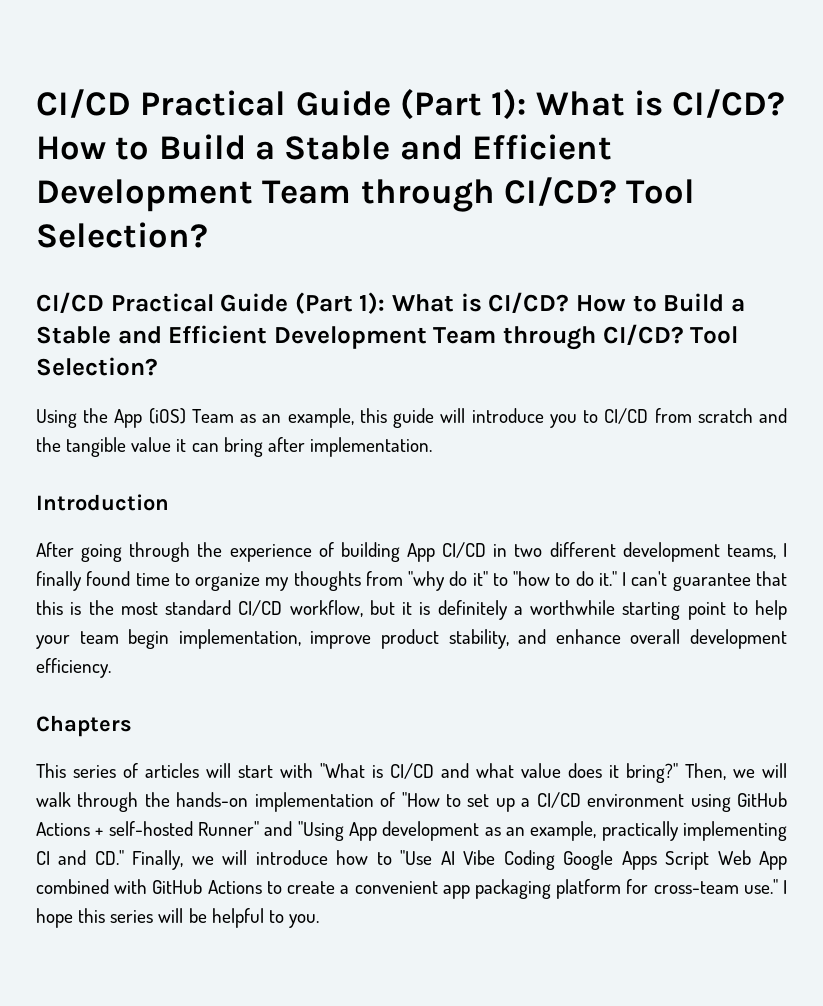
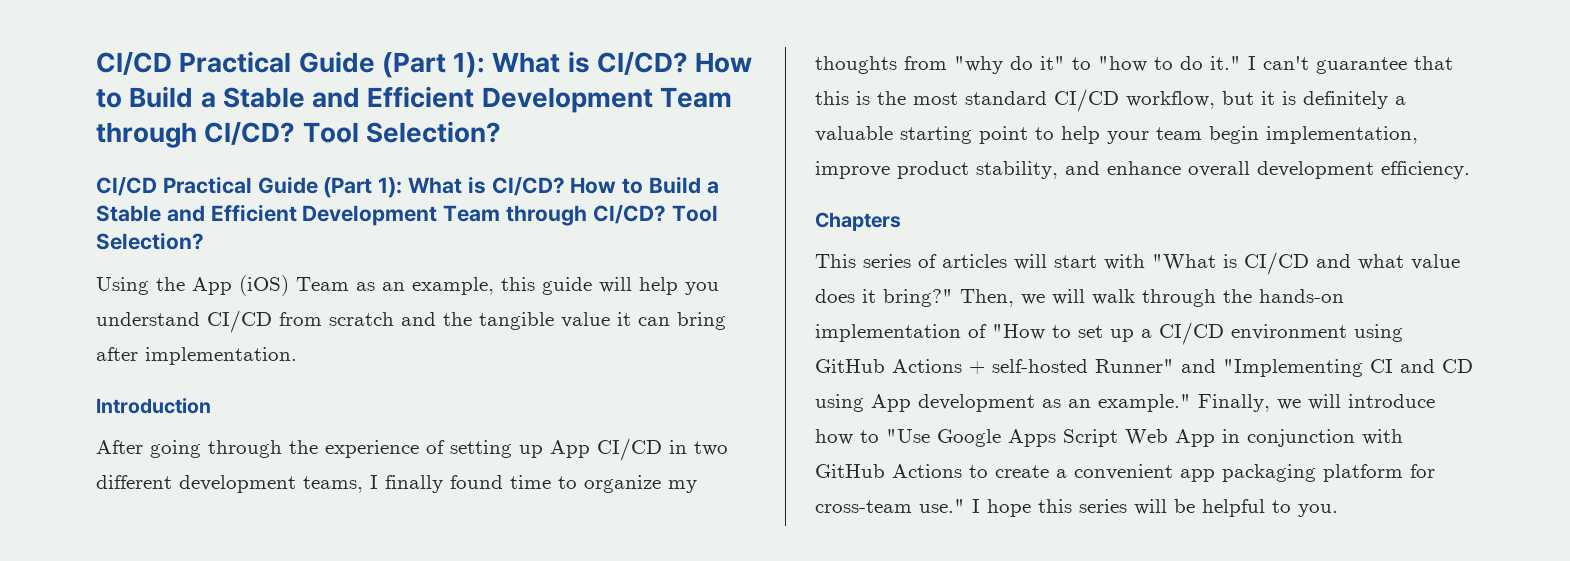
- Using the App (iOS) Team as an example, this guide will introduce you to CI/CD from scratch and the tangible value it can bring after implementation.
+ Using the App (iOS) Team as an example, this guide will help you understand CI/CD from scratch and the tangible value it can bring after implementation.
- After going through the experience of building App CI/CD in two different development teams, I finally found time to organize my thoughts from "why do it" to "how to do it."
+ After going through the experience of setting up App CI/CD in two different development teams, I finally found time to organize my thoughts from "why do it" to "how to do it."
- I can't guarantee that this is the most standard CI/CD workflow, but it is definitely a worthwhile starting point to help your team begin implementation, improve product stability, and enhance overall development efficiency.
+ I can't guarantee that this is the most standard CI/CD workflow, but it is definitely a valuable starting point to help your team begin implementation, improve product stability, and enhance overall development efficiency.
- Then, we will walk through the hands-on implementation of "How to set up a CI/CD environment using GitHub Actions + self-hosted Runner" and "Using App development as an example, practically implementing CI and CD." Finally, we will introduce how to "Use AI Vibe Coding Google Apps Script Web App combined with GitHub Actions to create a convenient app packaging platform for cross-team use."
+ Then, we will walk through the hands-on implementation of "How to set up a CI/CD environment using GitHub Actions + self-hosted Runner" and "Implementing CI and CD using App development as an example." Finally, we will introduce how to "Use Google Apps Script Web App in conjunction with GitHub Actions to create a convenient app packaging platform for cross-team use."

